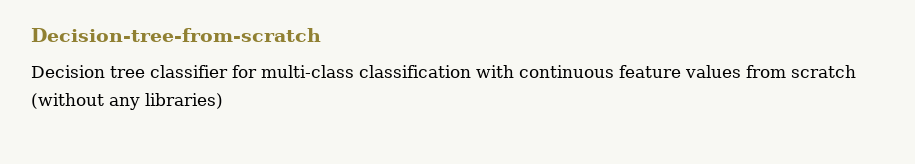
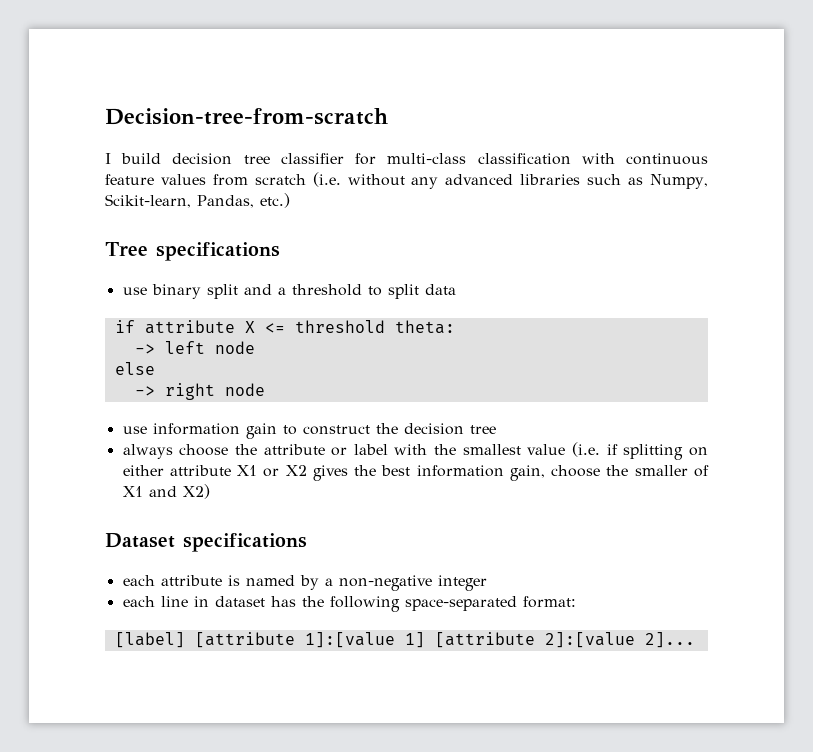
- Decision tree classifier for multi-class classification with continuous feature values from scratch (without any libraries)
+ I build decision tree classifier for multi-class classification with continuous feature values from scratch (i.e. without any advanced libraries such as Numpy, Scikit-learn, Pandas, etc.)
+ Tree specifications
+ use binary split and a threshold to split data
+ if attribute X <= threshold theta:
+ -> left node
+ else
+ -> right node
+ use information gain to construct the decision tree
+ always choose the attribute or label with the smallest value (i.e. if splitting on either attribute X1 or X2 gives the best information gain, choose the smaller of X1 and X2)
+ Dataset specifications
+ each attribute is named by a non-negative integer
+ each line in dataset has the following space-separated format:
+ [label] [attribute 1]:[value 1] [attribute 2]:[value 2]...

